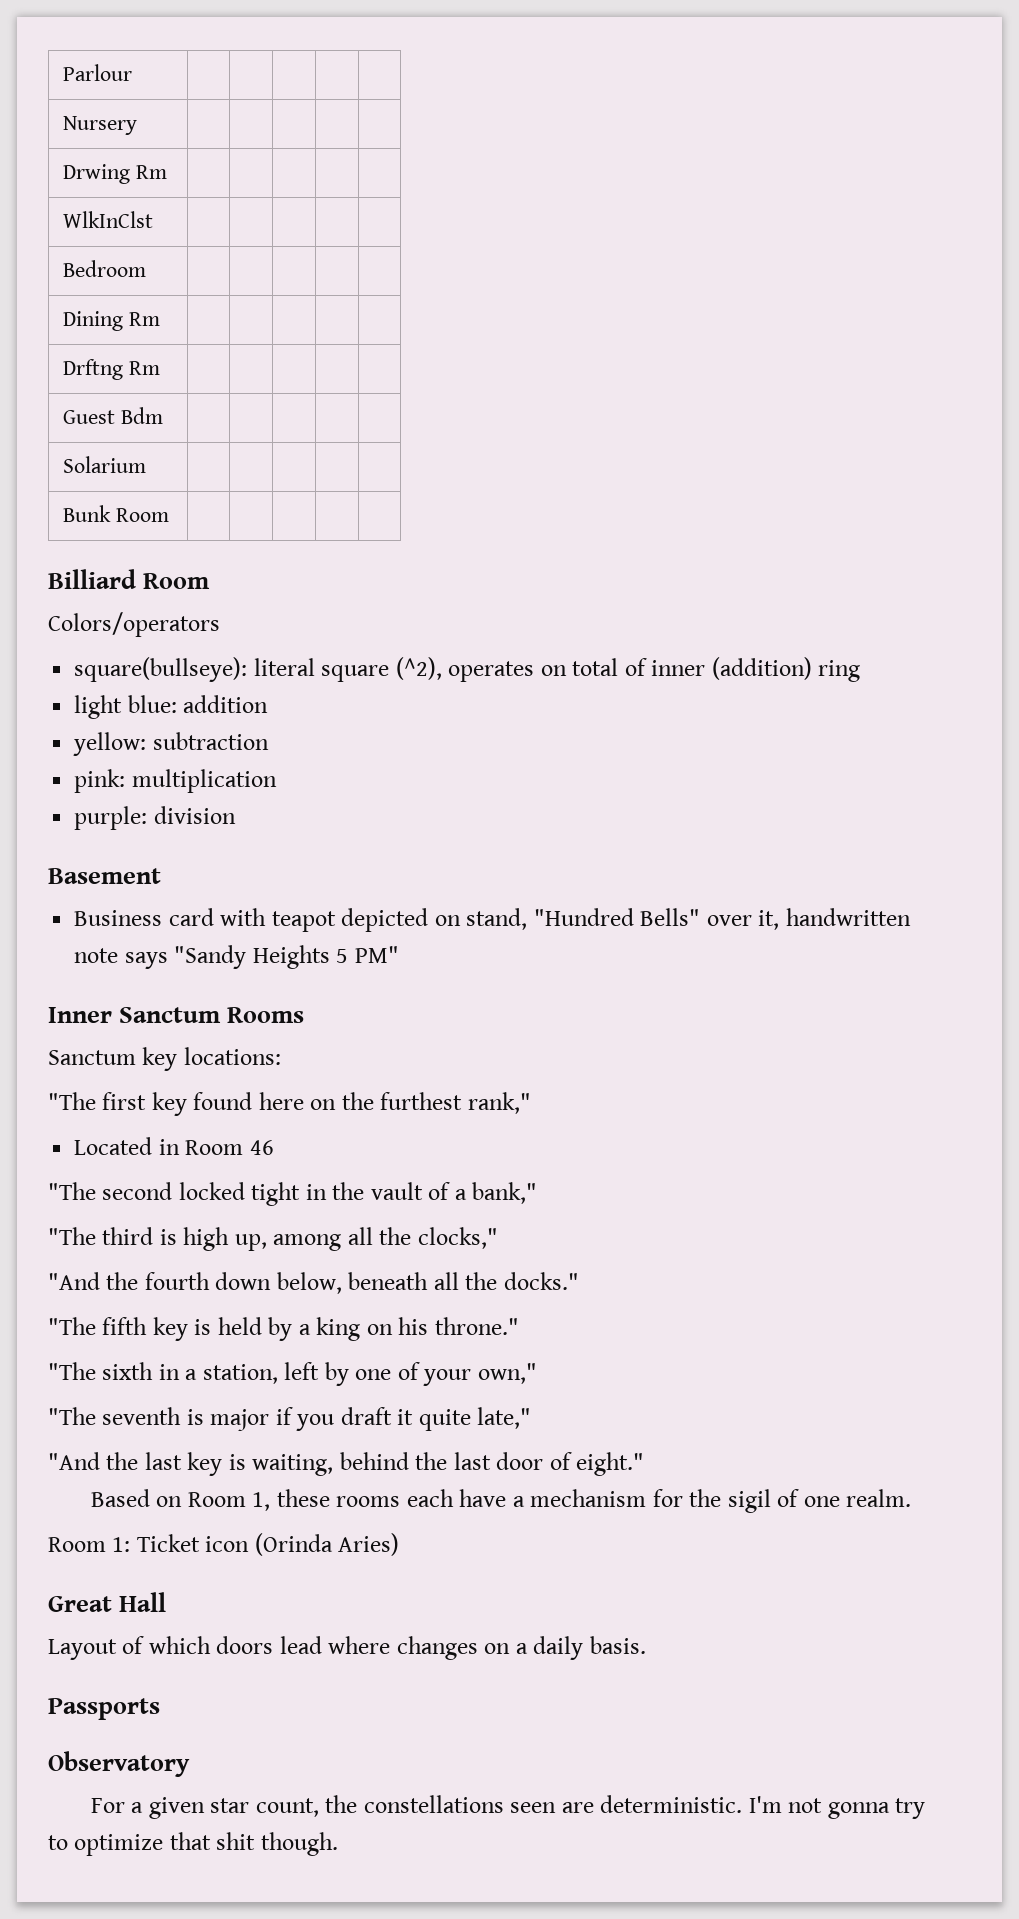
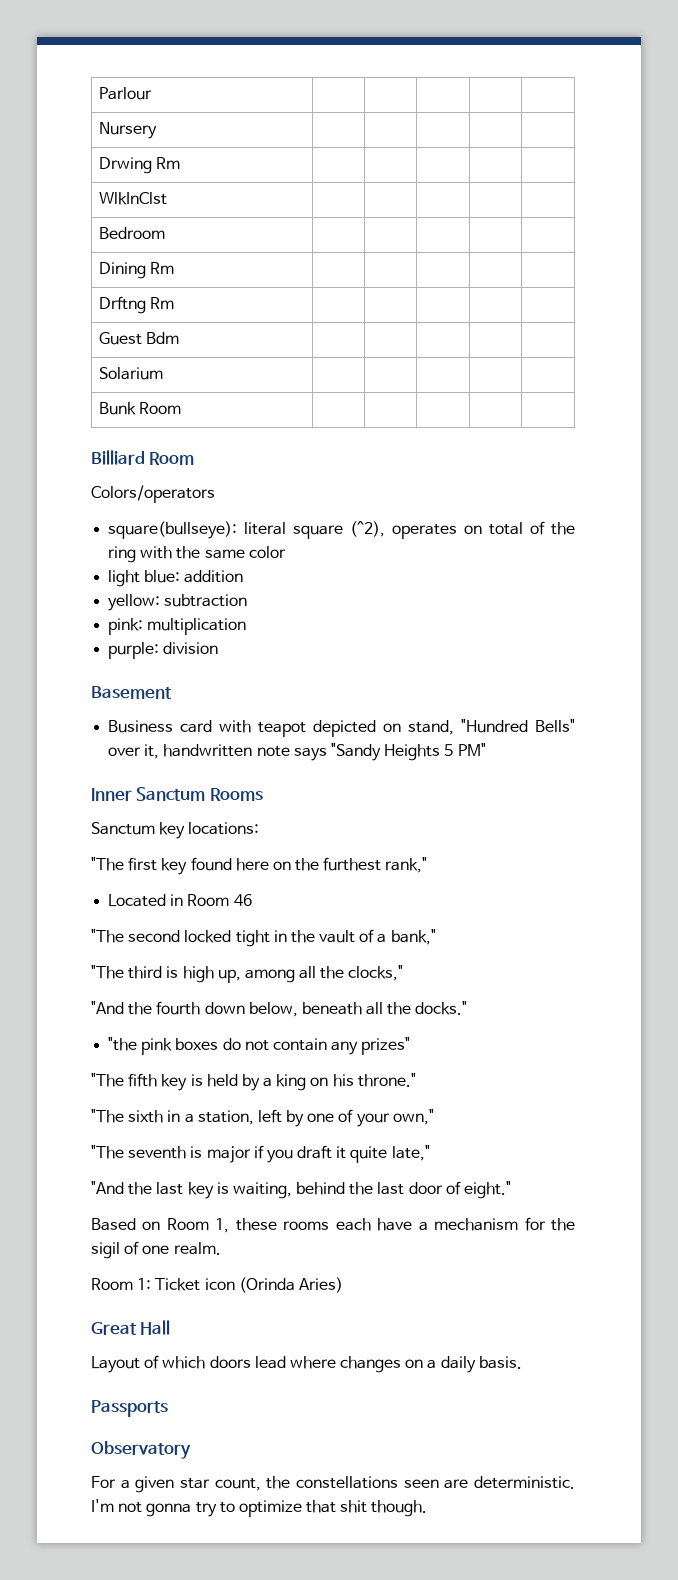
- square(bullseye): literal square (^2), operates on total of inner (addition) ring
+ square(bullseye): literal square (^2), operates on total of the ring with the same color
+ "the pink boxes do not contain any prizes"

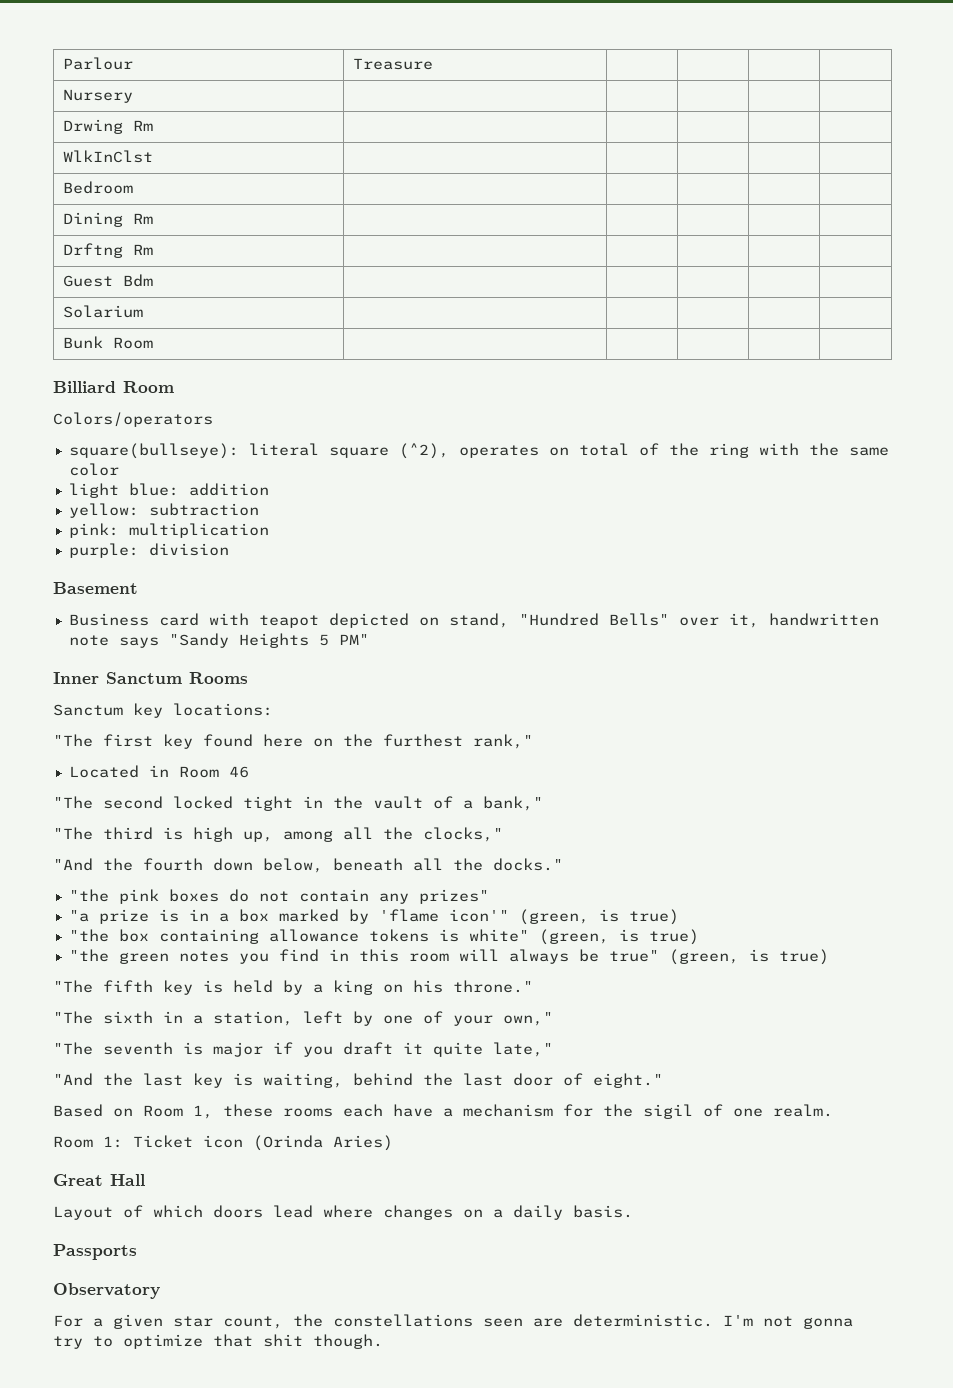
- Parlour | | | | |
+ Parlour | Treasure | | | |
+ "a prize is in a box marked by 'flame icon'" (green, is true)
+ "the box containing allowance tokens is white" (green, is true)
+ "the green notes you find in this room will always be true" (green, is true)

